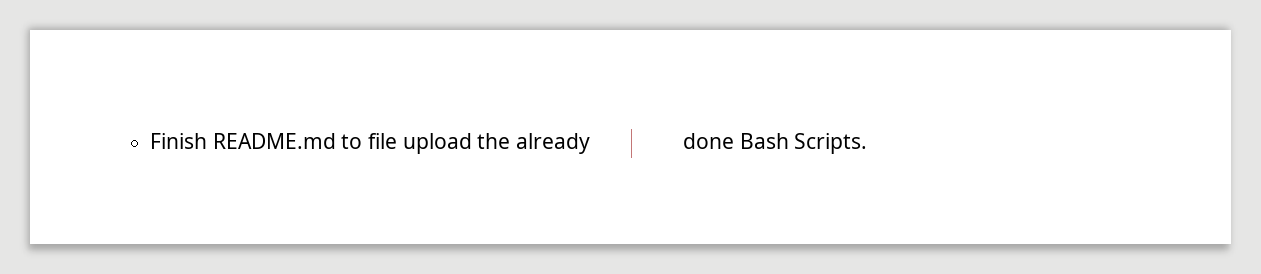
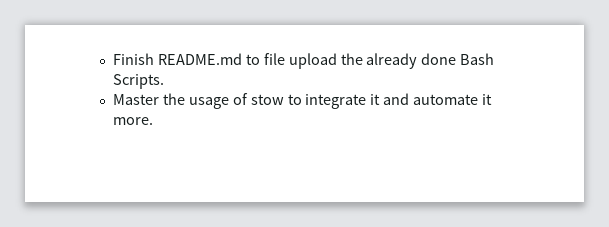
+ Master the usage of stow to integrate it and automate it more.

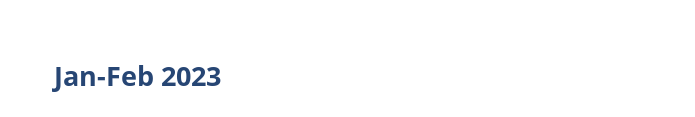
- Finish README.md to file upload the already done Bash Scripts.
- Master the usage of stow to integrate it and automate it more.
+ Jan-Feb 2023

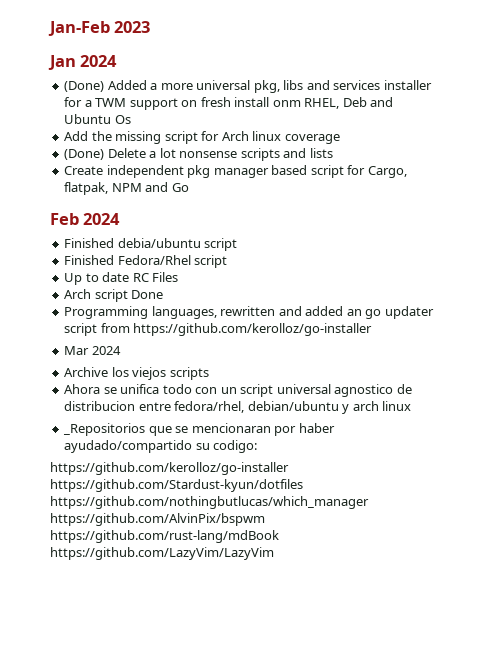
+ Jan 2024
+ (Done) Added a more universal pkg, libs and services installer for a TWM support on fresh install onm RHEL, Deb and Ubuntu Os
+ Add the missing script for Arch linux coverage
+ (Done) Delete a lot nonsense scripts and lists
+ Create independent pkg manager based script for Cargo, flatpak, NPM and Go
+ Feb 2024
+ Finished debia/ubuntu script
+ Finished Fedora/Rhel script
+ Up to date RC Files
+ Arch script Done
+ Programming languages, rewritten and added an go updater script from https://github.com/kerolloz/go-installer
+ Mar 2024
+ Archive los viejos scripts
+ Ahora se unifica todo con un script universal agnostico de distribucion entre fedora/rhel, debian/ubuntu y arch linux
+ _Repositorios que se mencionaran por haber ayudado/compartido su codigo:
+ https://github.com/kerolloz/go-installer https://github.com/Stardust-kyun/dotfiles https://github.com/nothingbutlucas/which_manager https://github.com/AlvinPix/bspwm https://github.com/rust-lang/mdBook https://github.com/LazyVim/LazyVim

